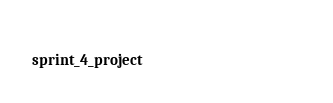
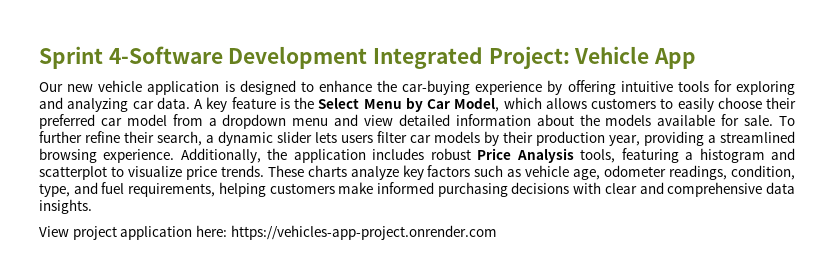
- sprint_4_project
+ Sprint 4-Software Development Integrated Project: Vehicle App
+ Our new vehicle application is designed to enhance the car-buying experience by offering intuitive tools for exploring and analyzing car data. A key feature is the Select Menu by Car Model, which allows customers to easily choose their preferred car model from a dropdown menu and view detailed information about the models available for sale. To further refine their search, a dynamic slider lets users filter car models by their production year, providing a streamlined browsing experience. Additionally, the application includes robust Price Analysis tools, featuring a histogram and scatterplot to visualize price trends. These charts analyze key factors such as vehicle age, odometer readings, condition, type, and fuel requirements, helping customers make informed purchasing decisions with clear and comprehensive data insights.
+ View project application here: https://vehicles-app-project.onrender.com

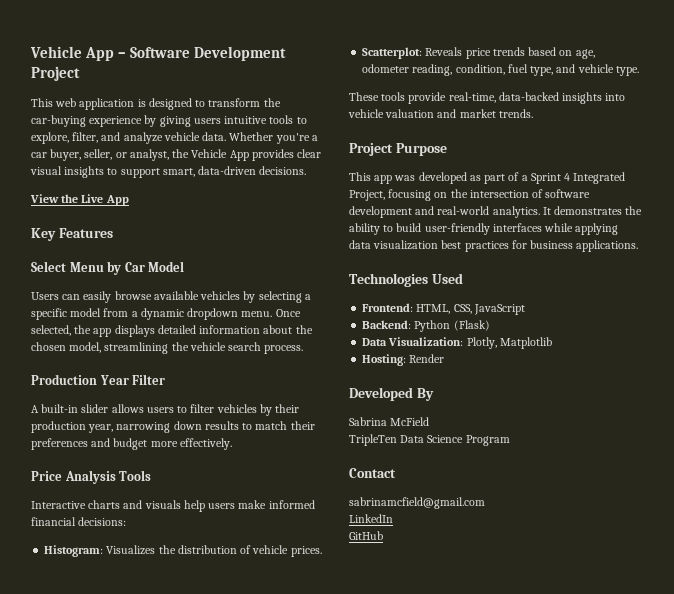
- Sprint 4-Software Development Integrated Project: Vehicle App
- Our new vehicle application is designed to enhance the car-buying experience by offering intuitive tools for exploring and analyzing car data. A key feature is the Select Menu by Car Model, which allows customers to easily choose their preferred car model from a dropdown menu and view detailed information about the models available for sale. To further refine their search, a dynamic slider lets users filter car models by their production year, providing a streamlined browsing experience. Additionally, the application includes robust Price Analysis tools, featuring a histogram and scatterplot to visualize price trends. These charts analyze key factors such as vehicle age, odometer readings, condition, type, and fuel requirements, helping customers make informed purchasing decisions with clear and comprehensive data insights.
- View project application here: https://vehicles-app-project.onrender.com
+ Vehicle App – Software Development Project
+ This web application is designed to transform the car-buying experience by giving users intuitive tools to explore, filter, and analyze vehicle data. Whether you're a car buyer, seller, or analyst, the Vehicle App provides clear visual insights to support smart, data-driven decisions.
+ View the Live App
+ Key Features
+ Select Menu by Car Model
+ Users can easily browse available vehicles by selecting a specific model from a dynamic dropdown menu. Once selected, the app displays detailed information about the chosen model, streamlining the vehicle search process.
+ Production Year Filter
+ A built-in slider allows users to filter vehicles by their production year, narrowing down results to match their preferences and budget more effectively.
+ Price Analysis Tools
+ Interactive charts and visuals help users make informed financial decisions:
+ Histogram: Visualizes the distribution of vehicle prices.
+ Scatterplot: Reveals price trends based on age, odometer reading, condition, fuel type, and vehicle type.
+ These tools provide real-time, data-backed insights into vehicle valuation and market trends.
+ Project Purpose
+ This app was developed as part of a Sprint 4 Integrated Project, focusing on the intersection of software development and real-world analytics. It demonstrates the ability to build user-friendly interfaces while applying data visualization best practices for business applications.
+ Technologies Used
+ Frontend: HTML, CSS, JavaScript
+ Backend: Python (Flask)
+ Data Visualization: Plotly, Matplotlib
+ Hosting: Render
+ Developed By
+ Sabrina McField
+ TripleTen Data Science Program
+ Contact
+ sabrinamcfield@gmail.com
+ LinkedIn
+ GitHub

